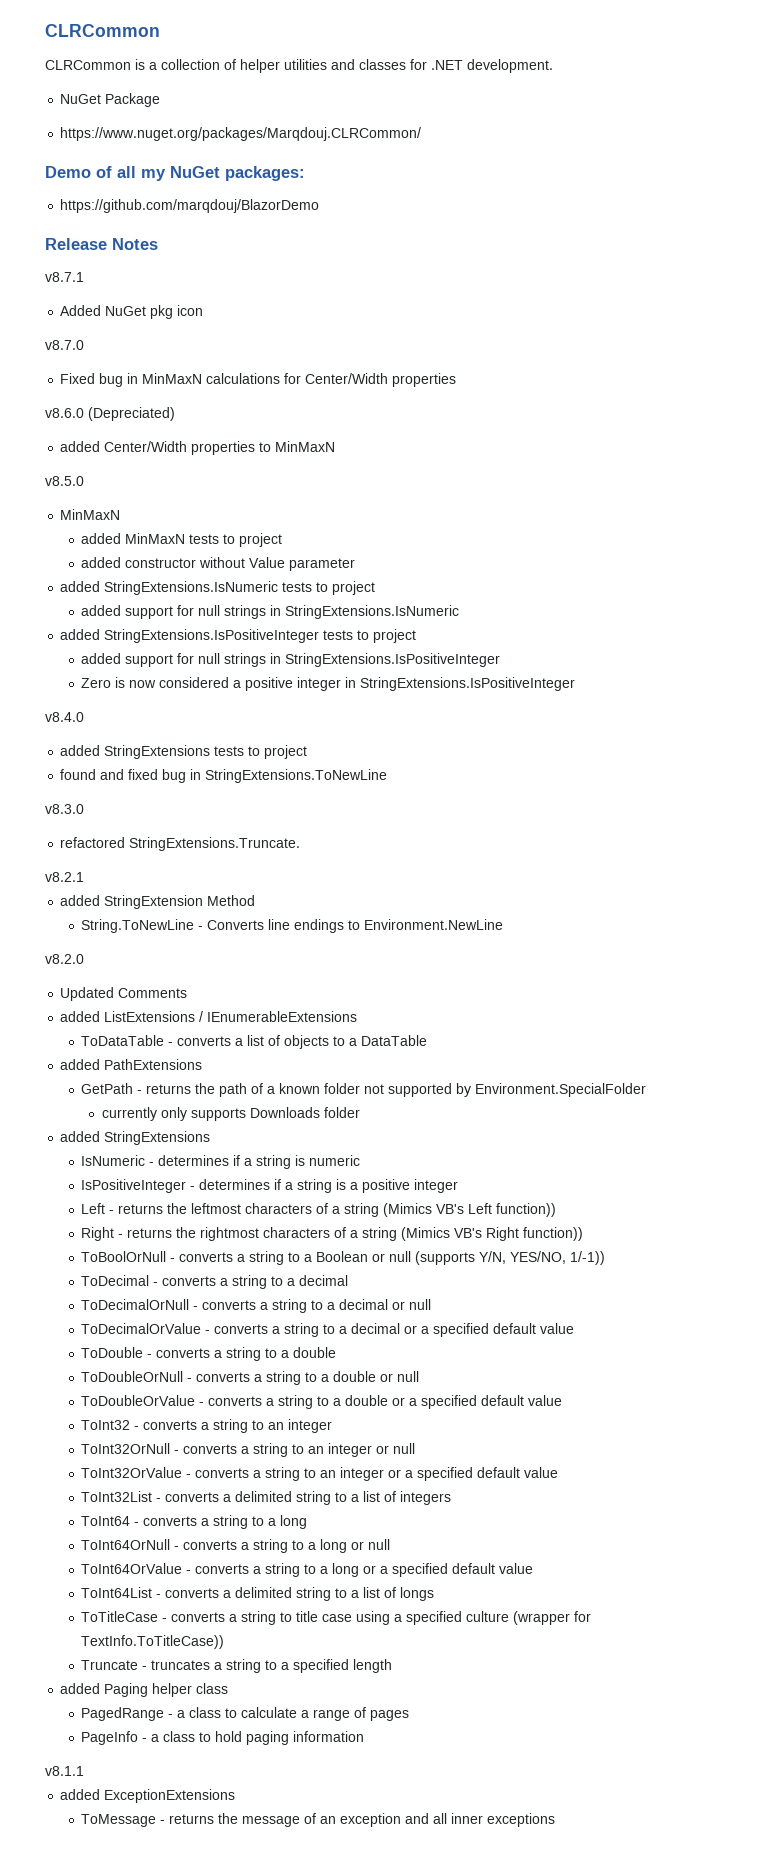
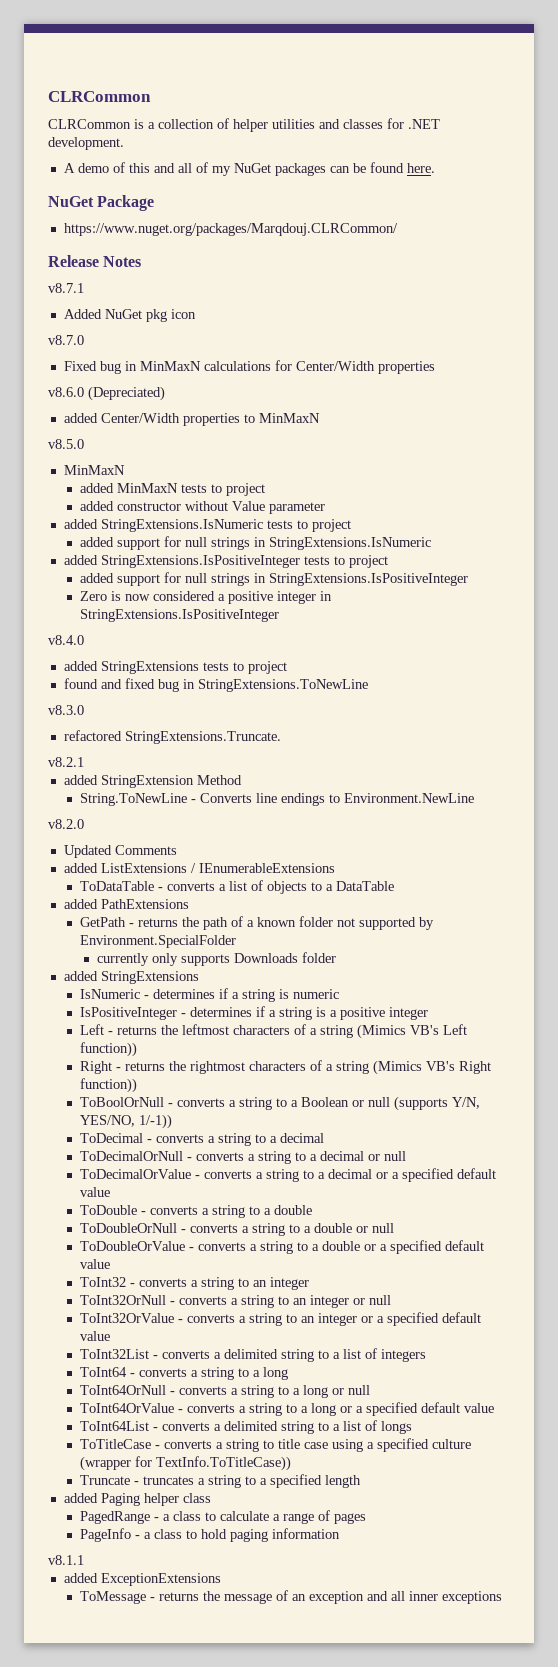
+ A demo of this and all of my NuGet packages can be found here.
  NuGet Package
  https://www.nuget.org/packages/Marqdouj.CLRCommon/
- Demo of all my NuGet packages:
- https://github.com/marqdouj/BlazorDemo

